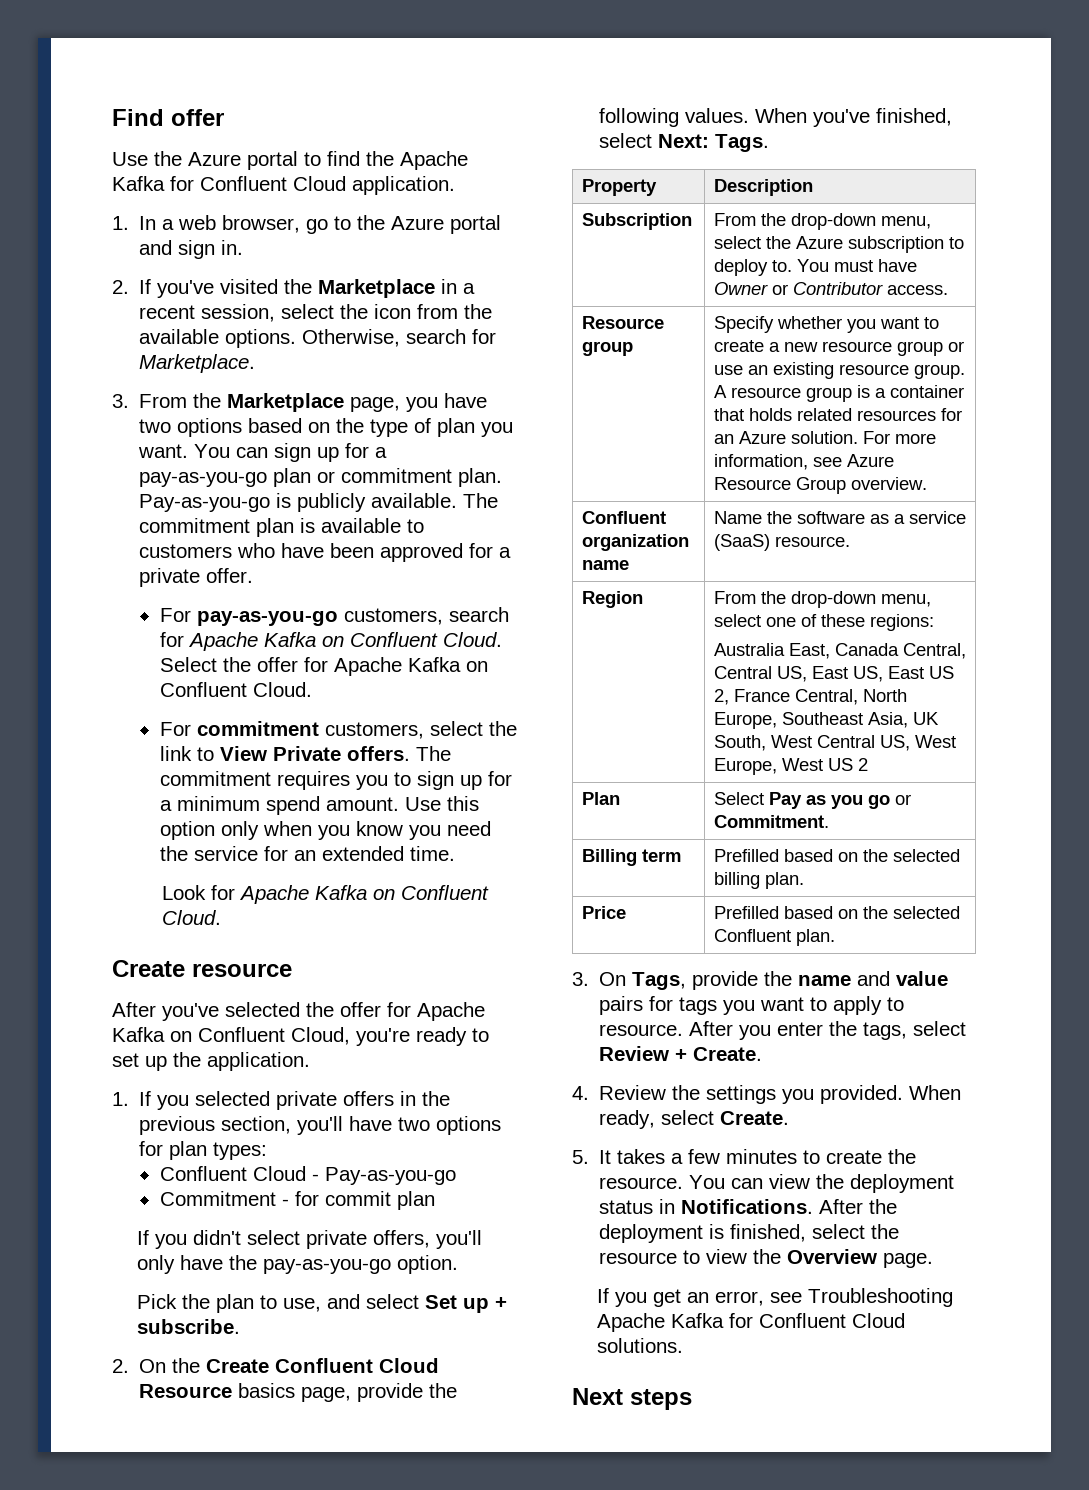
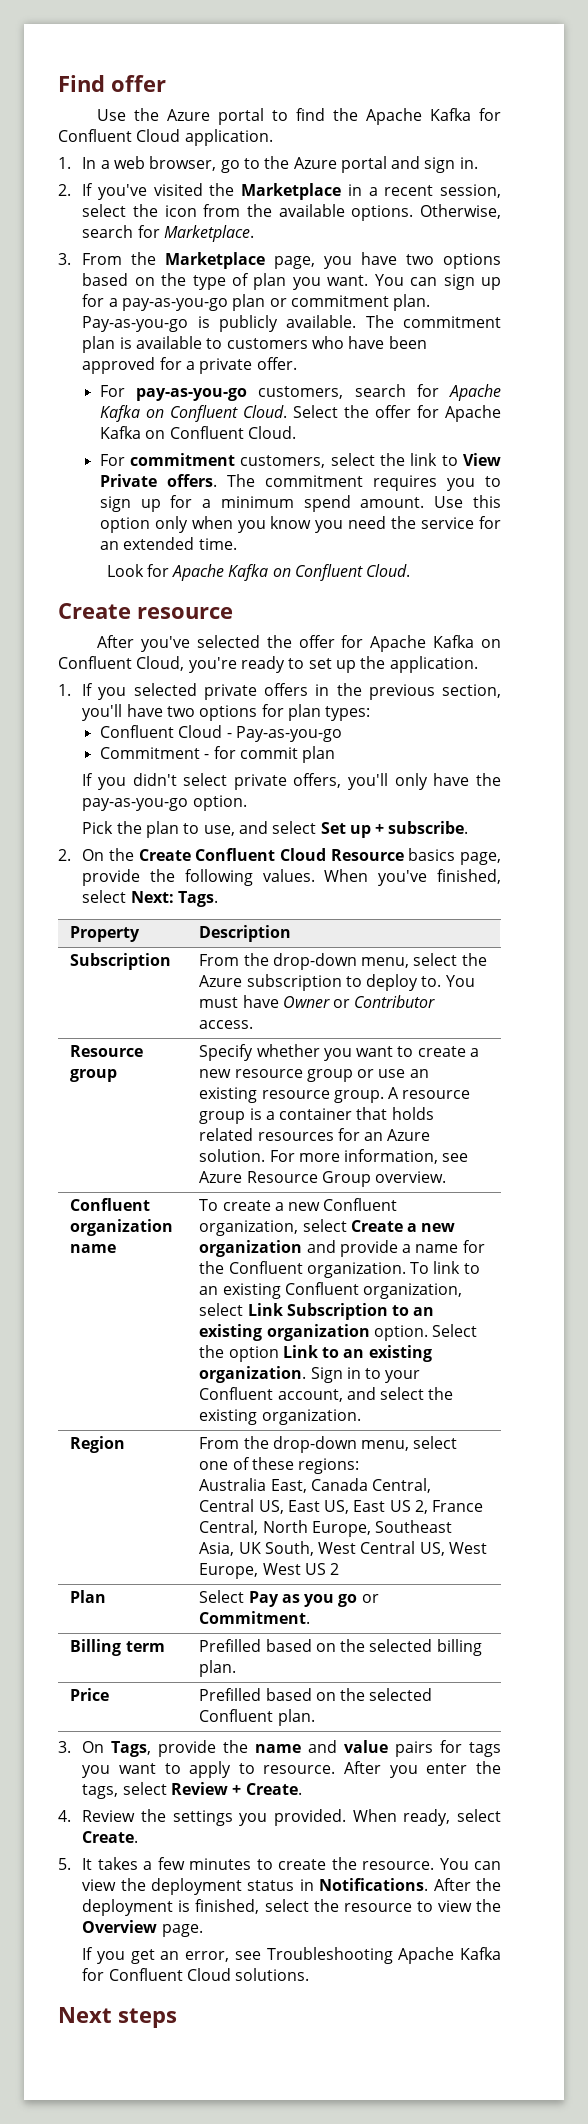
- Name the software as a service (SaaS) resource.
+ To create a new Confluent organization, select Create a new organization and provide a name for the Confluent organization. To link to an existing Confluent organization, select Link Subscription to an existing organization option. Select the option Link to an existing organization. Sign in to your Confluent account, and select the existing organization.

